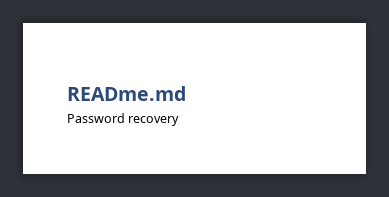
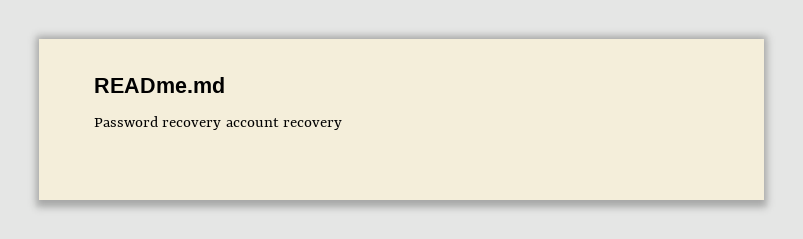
- Password recovery
+ Password recovery account recovery

